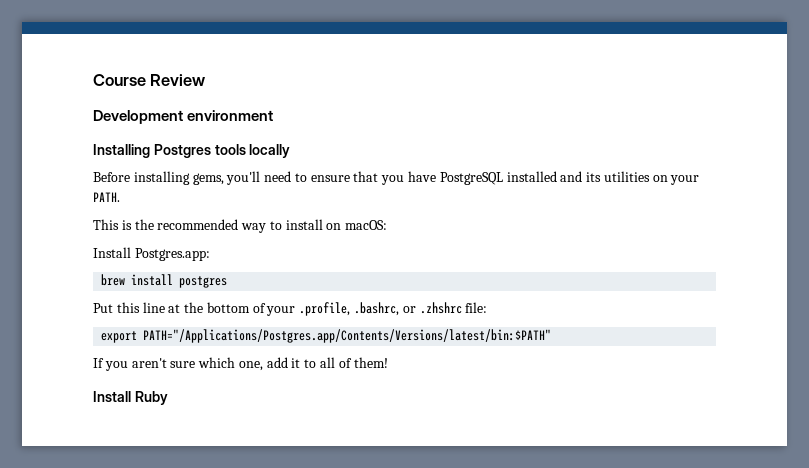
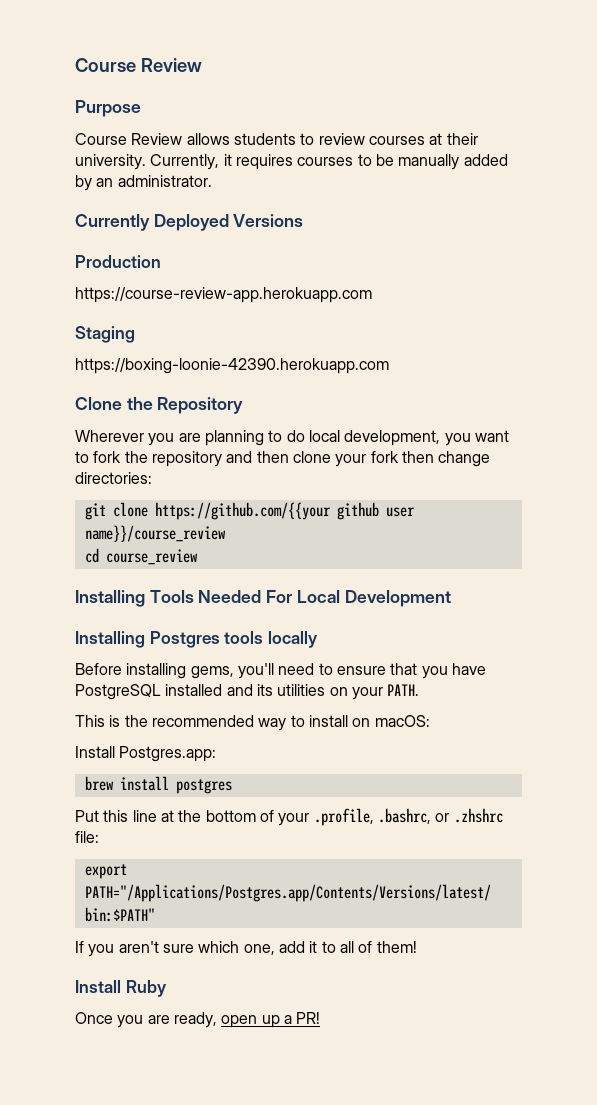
- Development environment
+ Purpose
+ Course Review allows students to review courses at their university. Currently, it requires courses to be manually added by an administrator.
+ Currently Deployed Versions
+ Production
+ https://course-review-app.herokuapp.com
+ Staging
+ https://boxing-loonie-42390.herokuapp.com
+ Clone the Repository
+ Wherever you are planning to do local development, you want to fork the repository and then clone your fork then change directories:
+ git clone https://github.com/{{your github user name}}/course_review
+ cd course_review
+ Installing Tools Needed For Local Development
+ Once you are ready, open up a PR!

